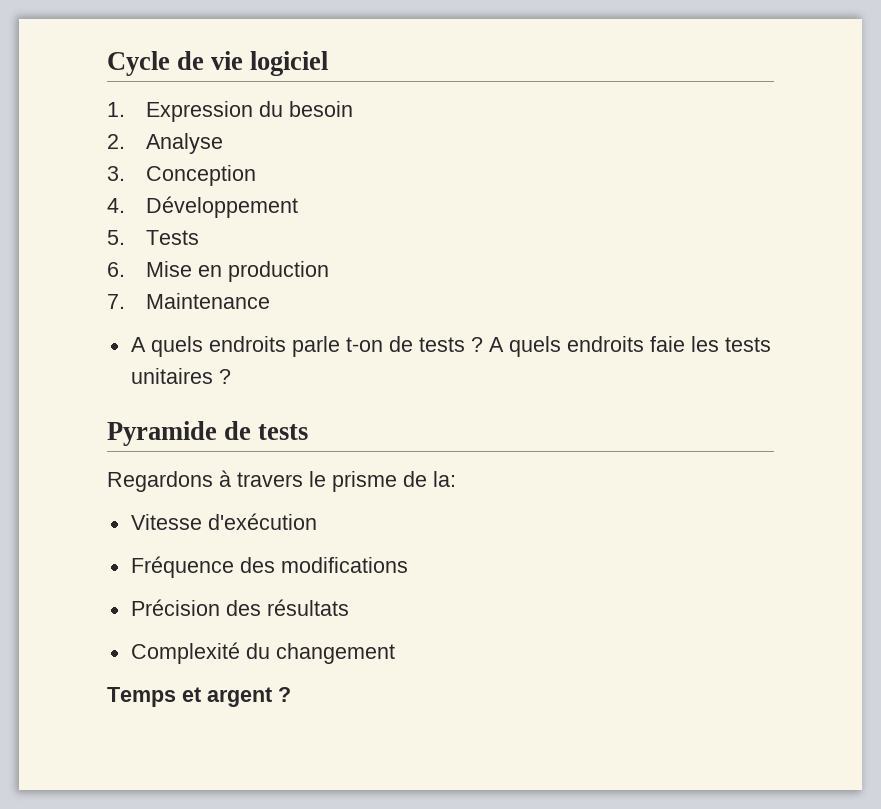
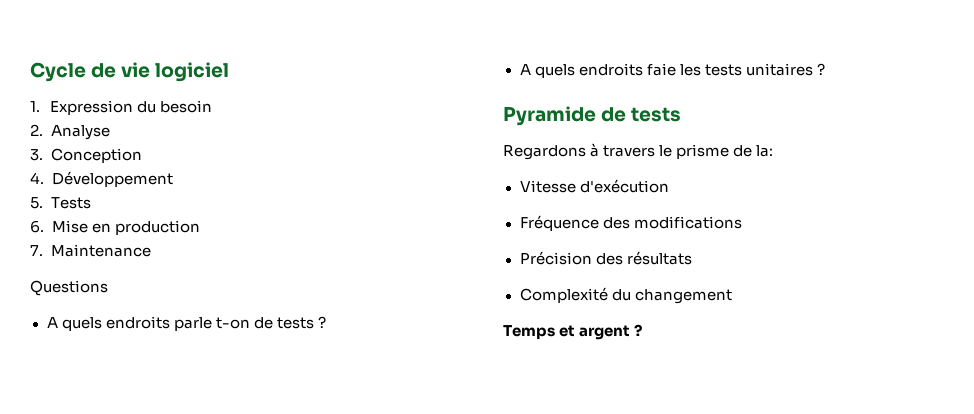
+ Questions
- A quels endroits parle t-on de tests ? A quels endroits faie les tests unitaires ?
+ A quels endroits parle t-on de tests ?
+ A quels endroits faie les tests unitaires ?

